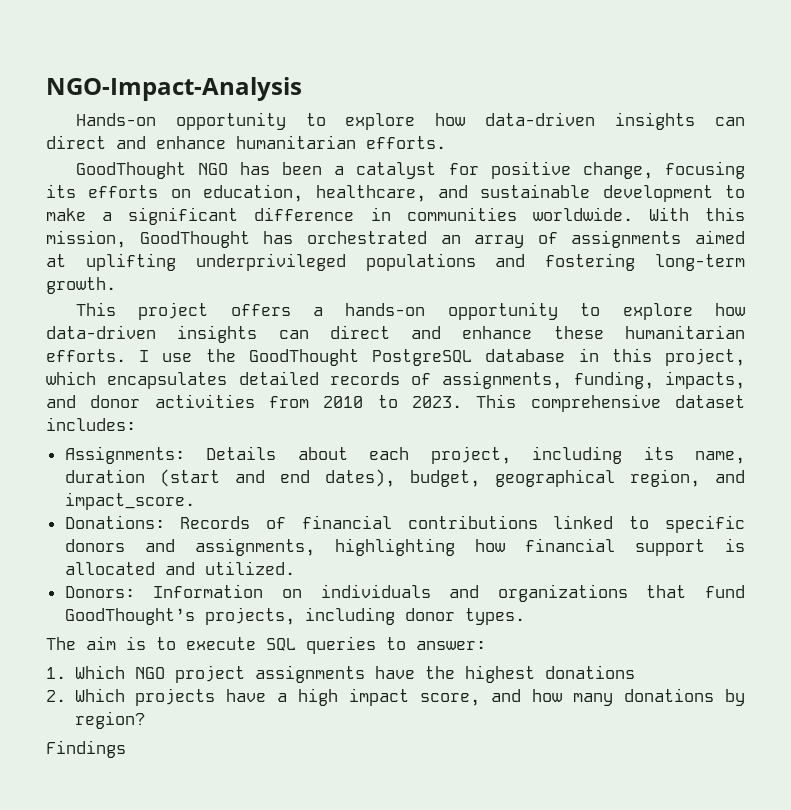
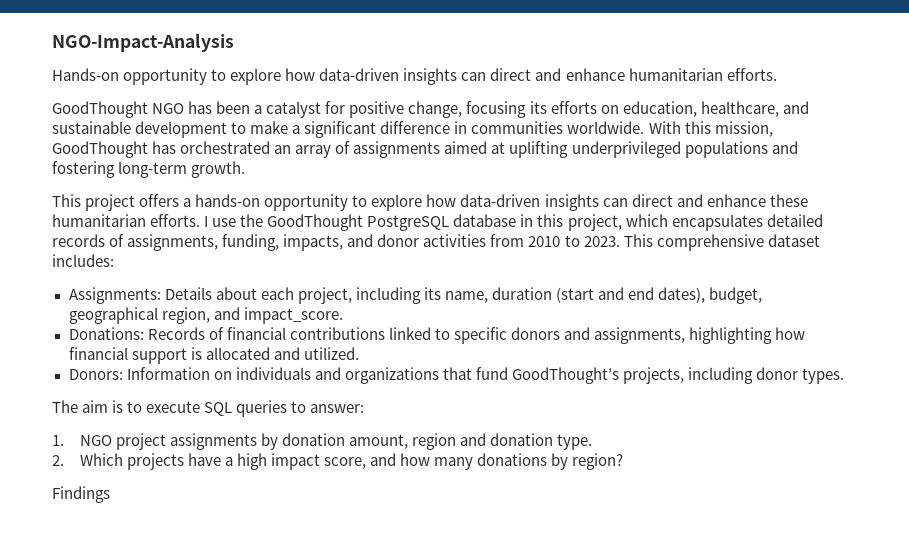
- 1. Which NGO project assignments have the highest donations
+ 1. NGO project assignments by donation amount, region and donation type.

